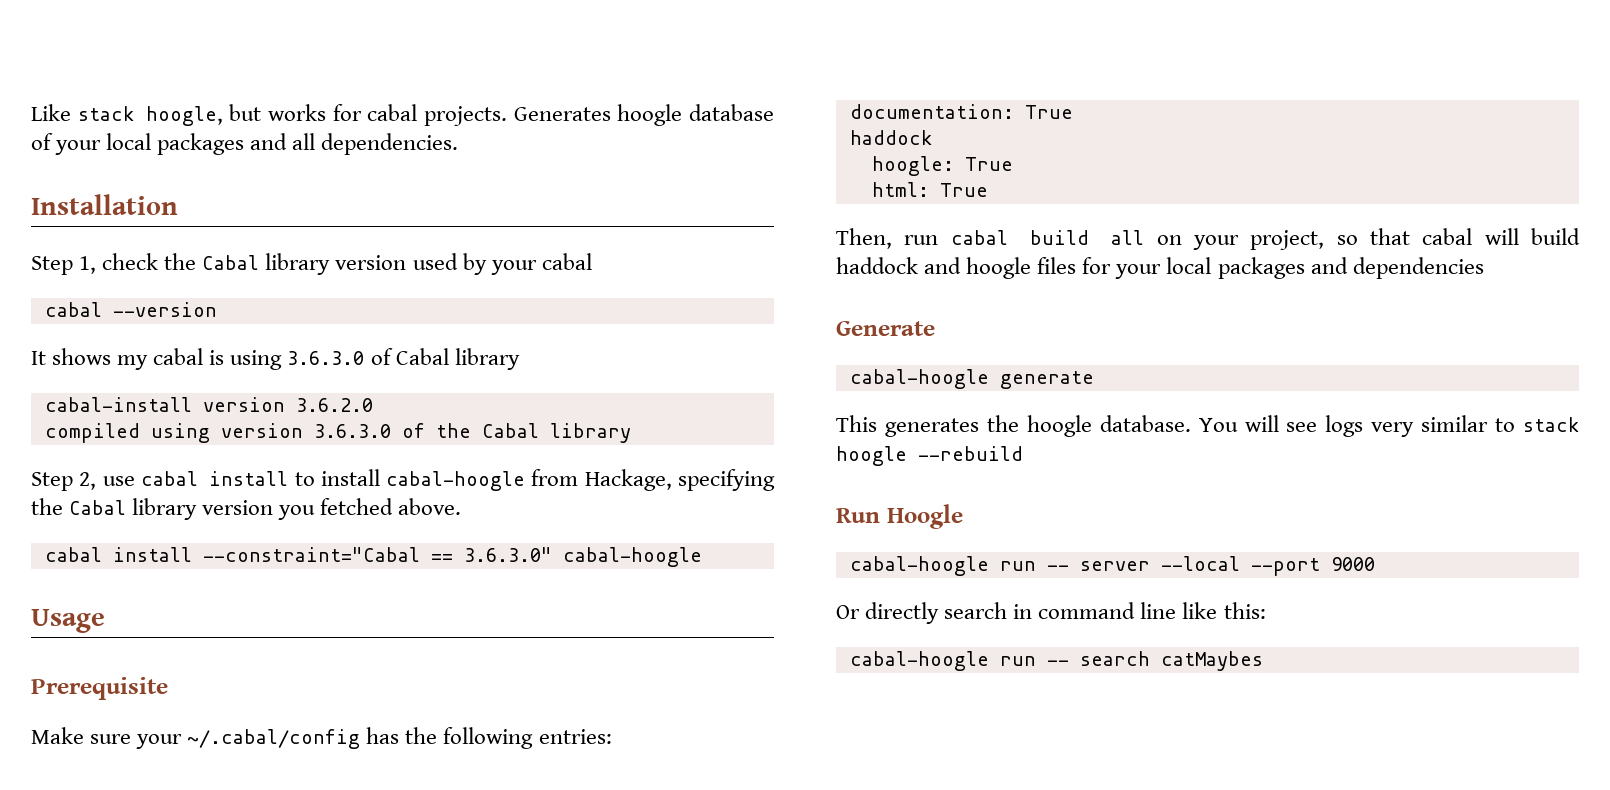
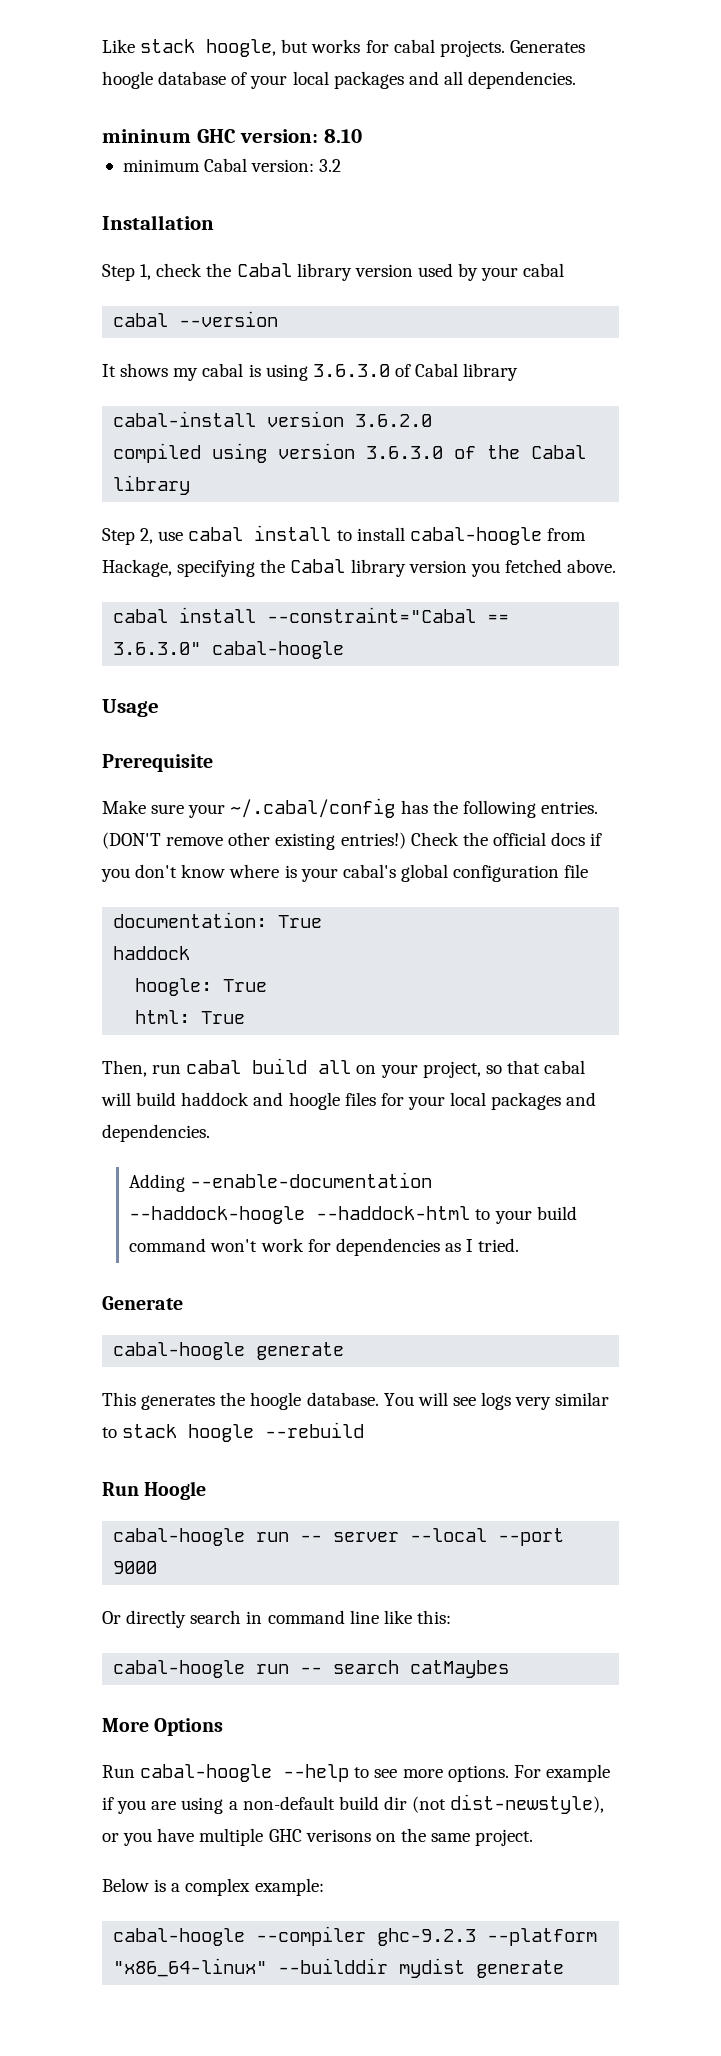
+ mininum GHC version: 8.10
+ minimum Cabal version: 3.2
- Make sure your ~/.cabal/config has the following entries:
+ Make sure your ~/.cabal/config has the following entries. (DON'T remove other existing entries!) Check the official docs if you don't know where is your cabal's global configuration file
- Then, run cabal build all on your project, so that cabal will build haddock and hoogle files for your local packages and dependencies
+ Then, run cabal build all on your project, so that cabal will build haddock and hoogle files for your local packages and dependencies.
+ Adding --enable-documentation --haddock-hoogle --haddock-html to your build command won't work for dependencies as I tried.
+ More Options
+ Run cabal-hoogle --help to see more options. For example if you are using a non-default build dir (not dist-newstyle), or you have multiple GHC verisons on the same project.
+ Below is a complex example:
+ cabal-hoogle --compiler ghc-9.2.3 --platform "x86_64-linux" --builddir mydist generate

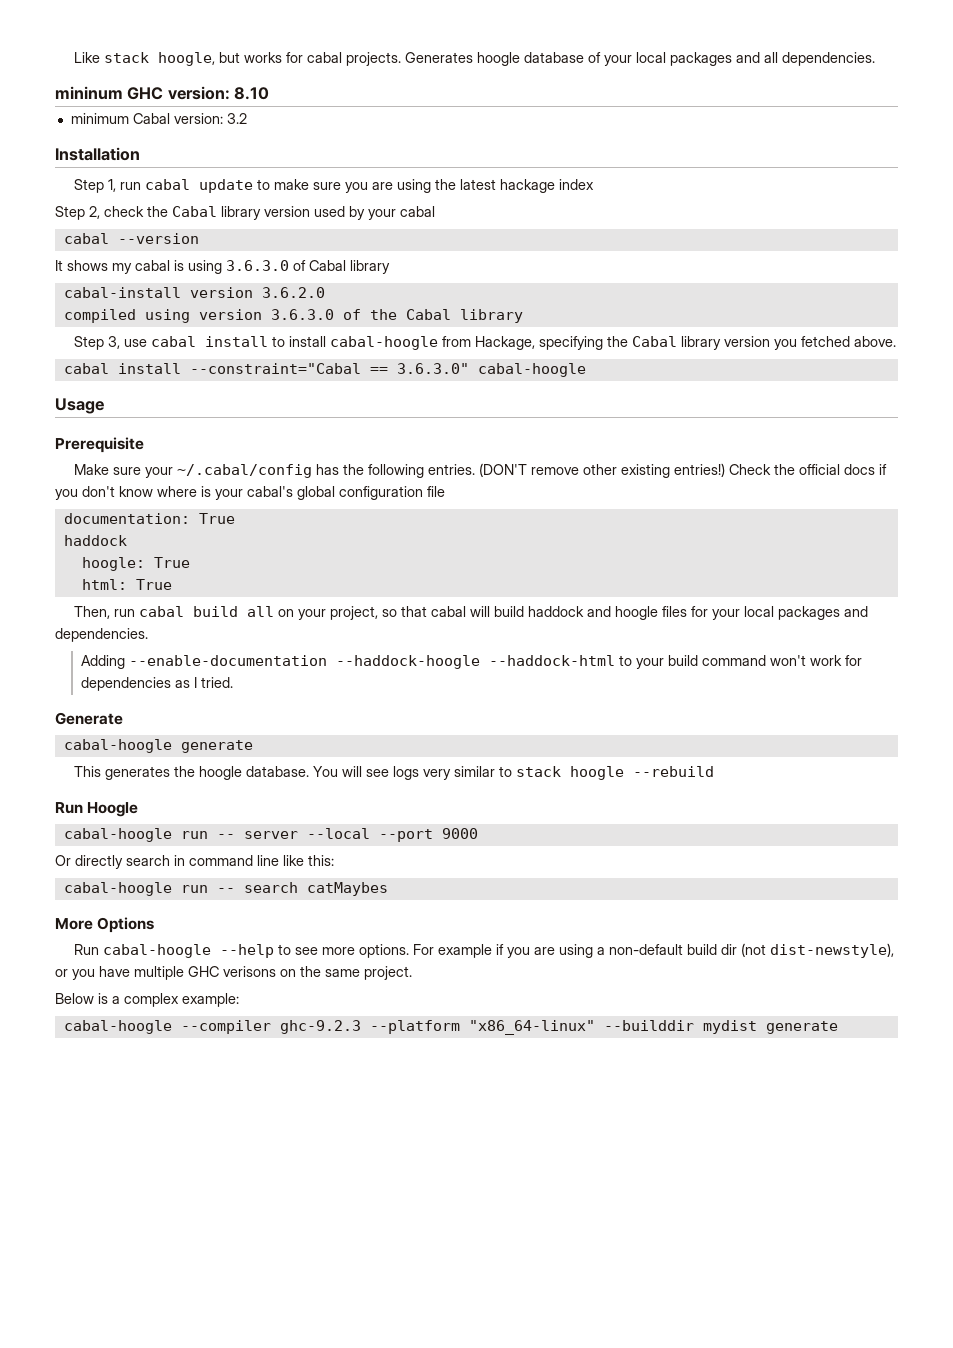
- Step 1, check the Cabal library version used by your cabal
+ Step 1, run cabal update to make sure you are using the latest hackage index
+ Step 2, check the Cabal library version used by your cabal
- Step 2, use cabal install to install cabal-hoogle from Hackage, specifying the Cabal library version you fetched above.
+ Step 3, use cabal install to install cabal-hoogle from Hackage, specifying the Cabal library version you fetched above.

